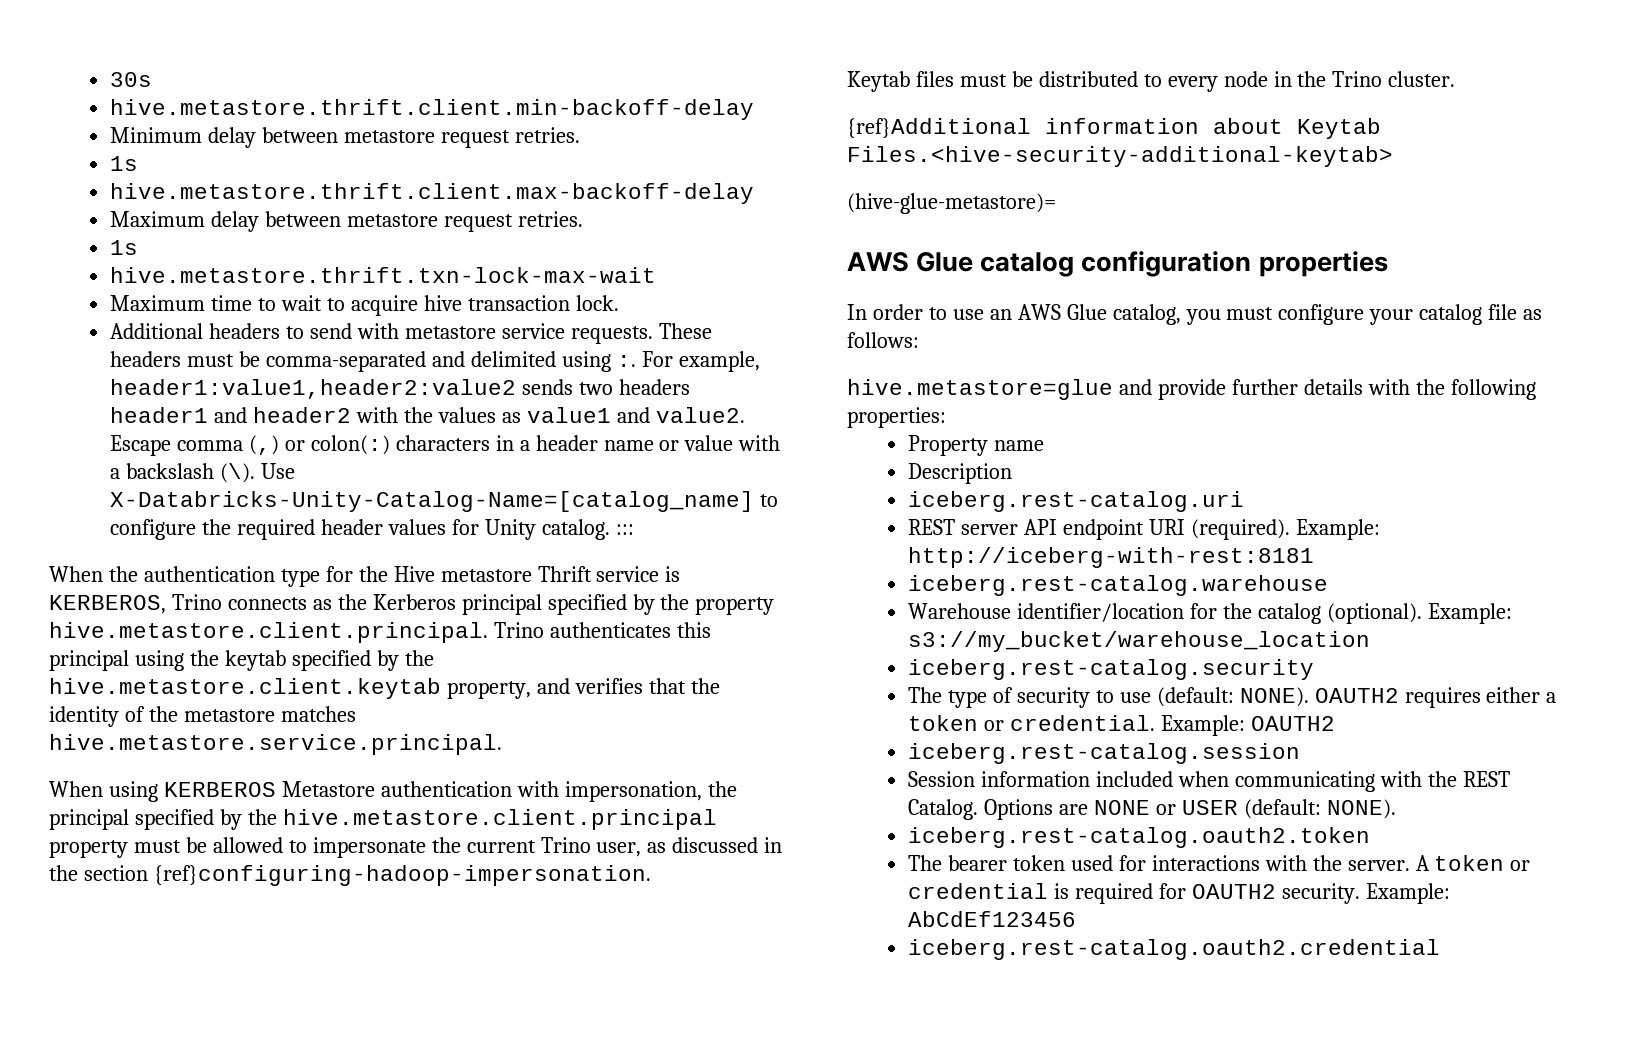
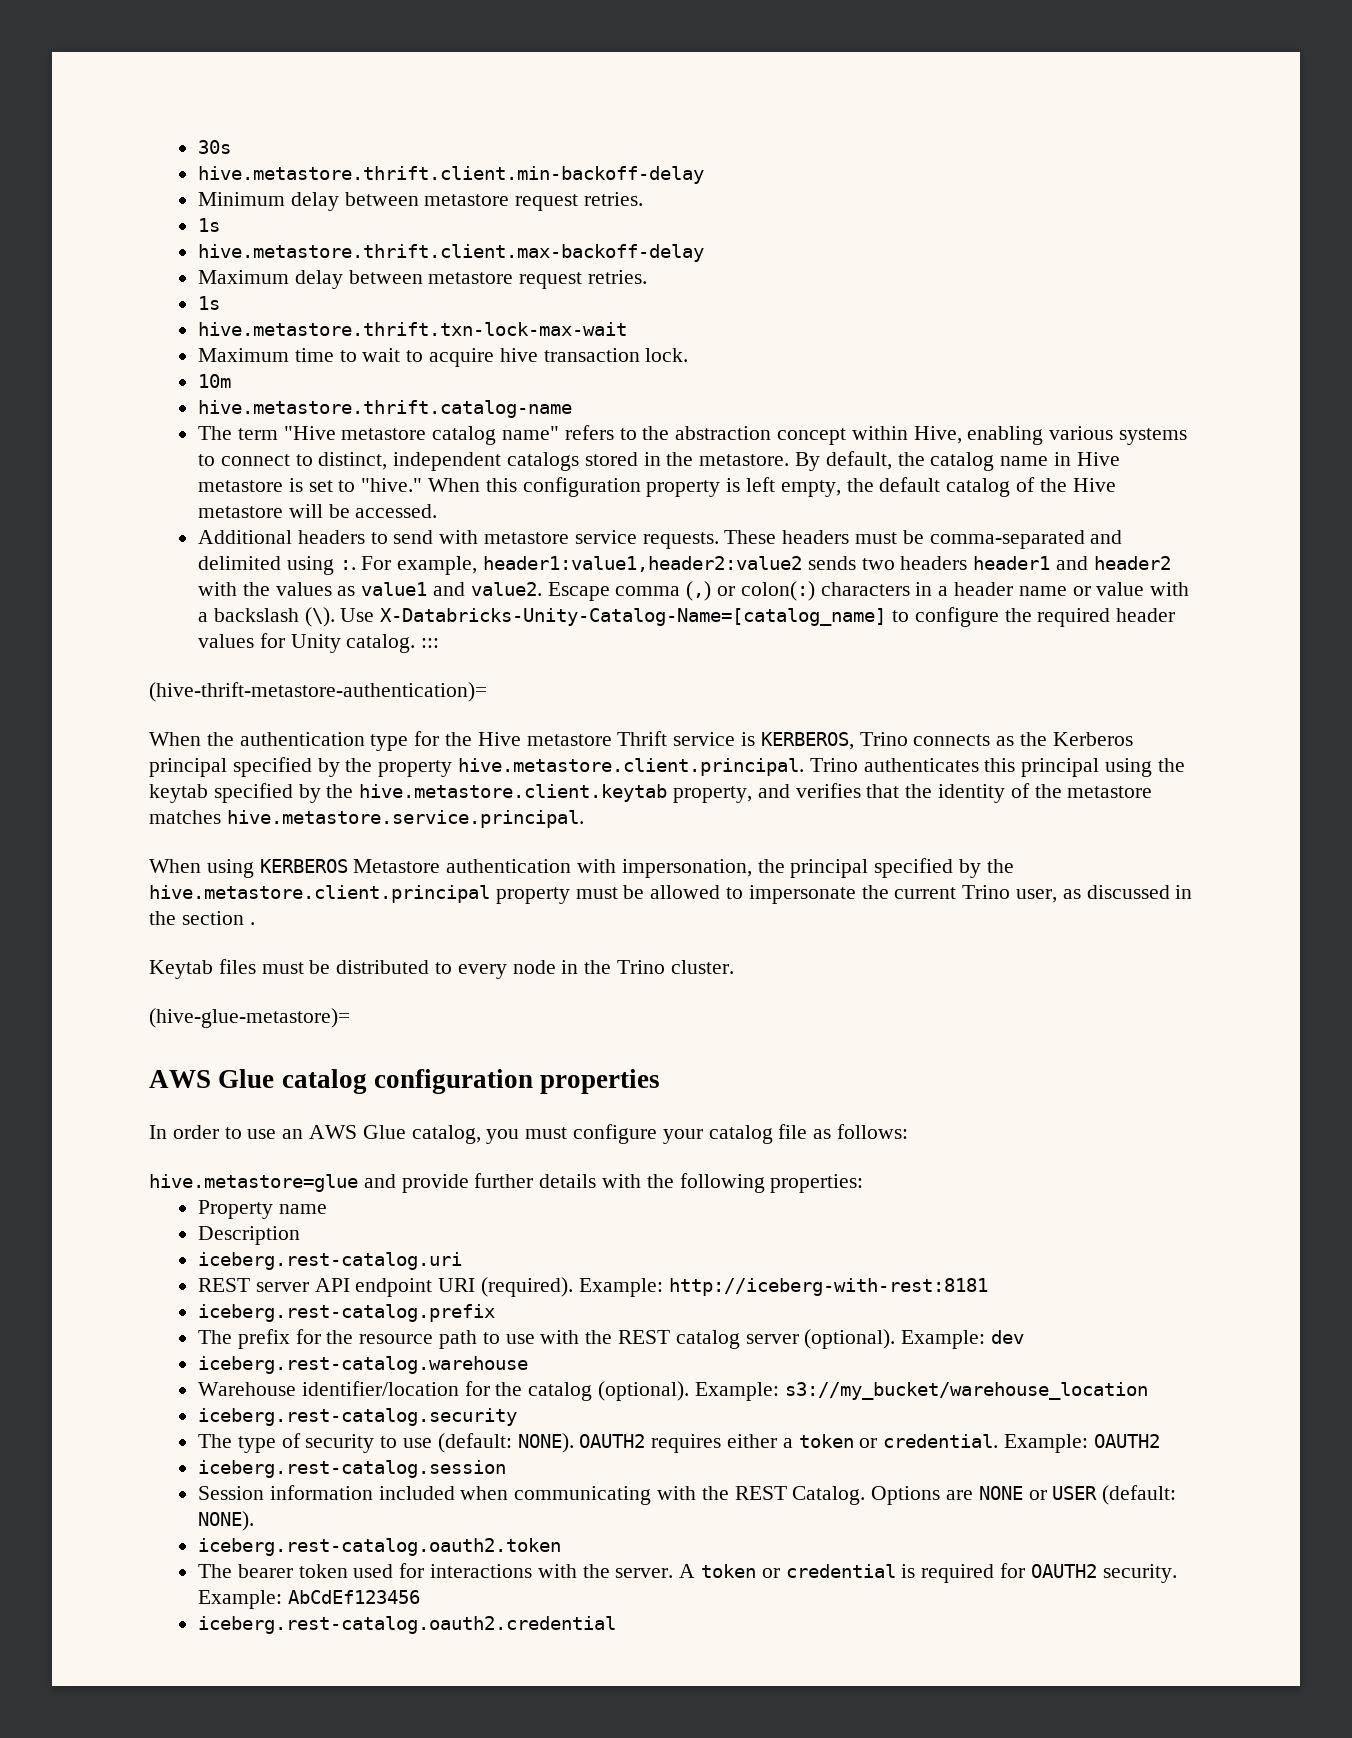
+ 10m
+ hive.metastore.thrift.catalog-name
+ The term "Hive metastore catalog name" refers to the abstraction concept within Hive, enabling various systems to connect to distinct, independent catalogs stored in the metastore. By default, the catalog name in Hive metastore is set to "hive." When this configuration property is left empty, the default catalog of the Hive metastore will be accessed.
+ (hive-thrift-metastore-authentication)=
- When using KERBEROS Metastore authentication with impersonation, the principal specified by the hive.metastore.client.principal property must be allowed to impersonate the current Trino user, as discussed in the section {ref}configuring-hadoop-impersonation.
+ When using KERBEROS Metastore authentication with impersonation, the principal specified by the hive.metastore.client.principal property must be allowed to impersonate the current Trino user, as discussed in the section .
- {ref}Additional information about Keytab Files.<hive-security-additional-keytab>
+ iceberg.rest-catalog.prefix
+ The prefix for the resource path to use with the REST catalog server (optional). Example: dev

